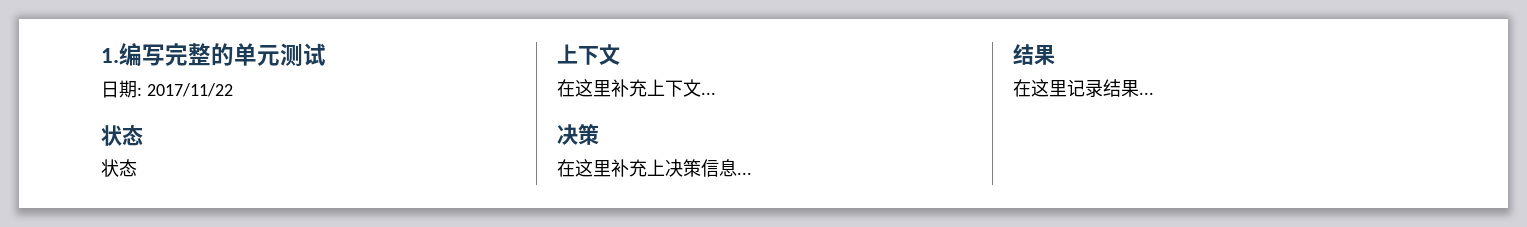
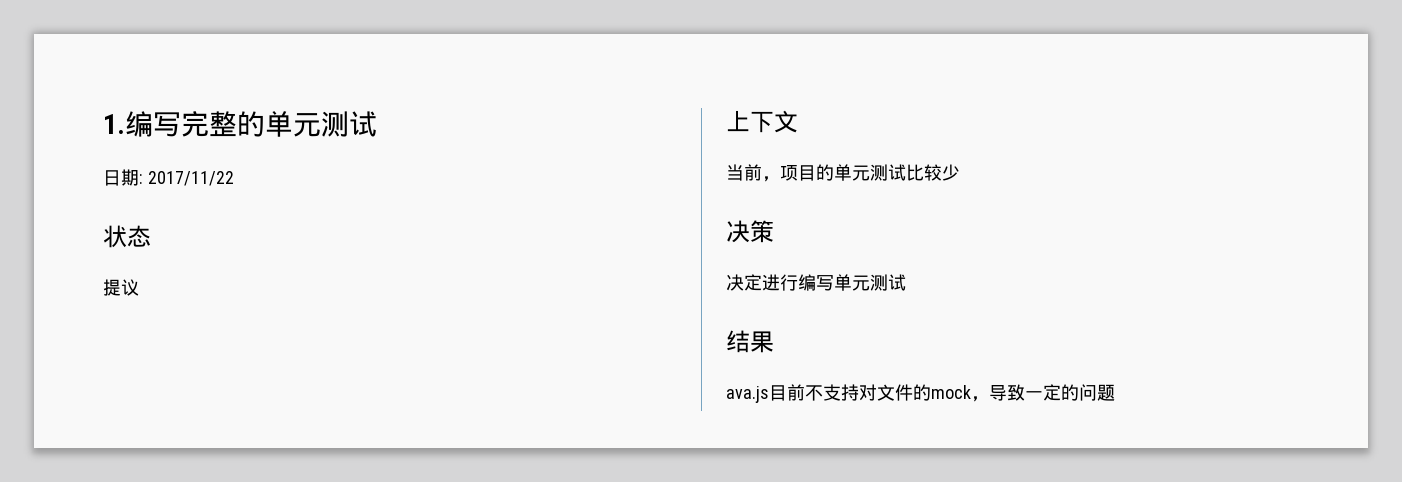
  日期: 2017/11/22
  状态
- 状态
+ 提议
- 在这里补充上下文...
+ 当前，项目的单元测试比较少
  决策
- 在这里补充上决策信息...
+ 决定进行编写单元测试
  结果
- 在这里记录结果...
+ ava.js目前不支持对文件的mock，导致一定的问题

